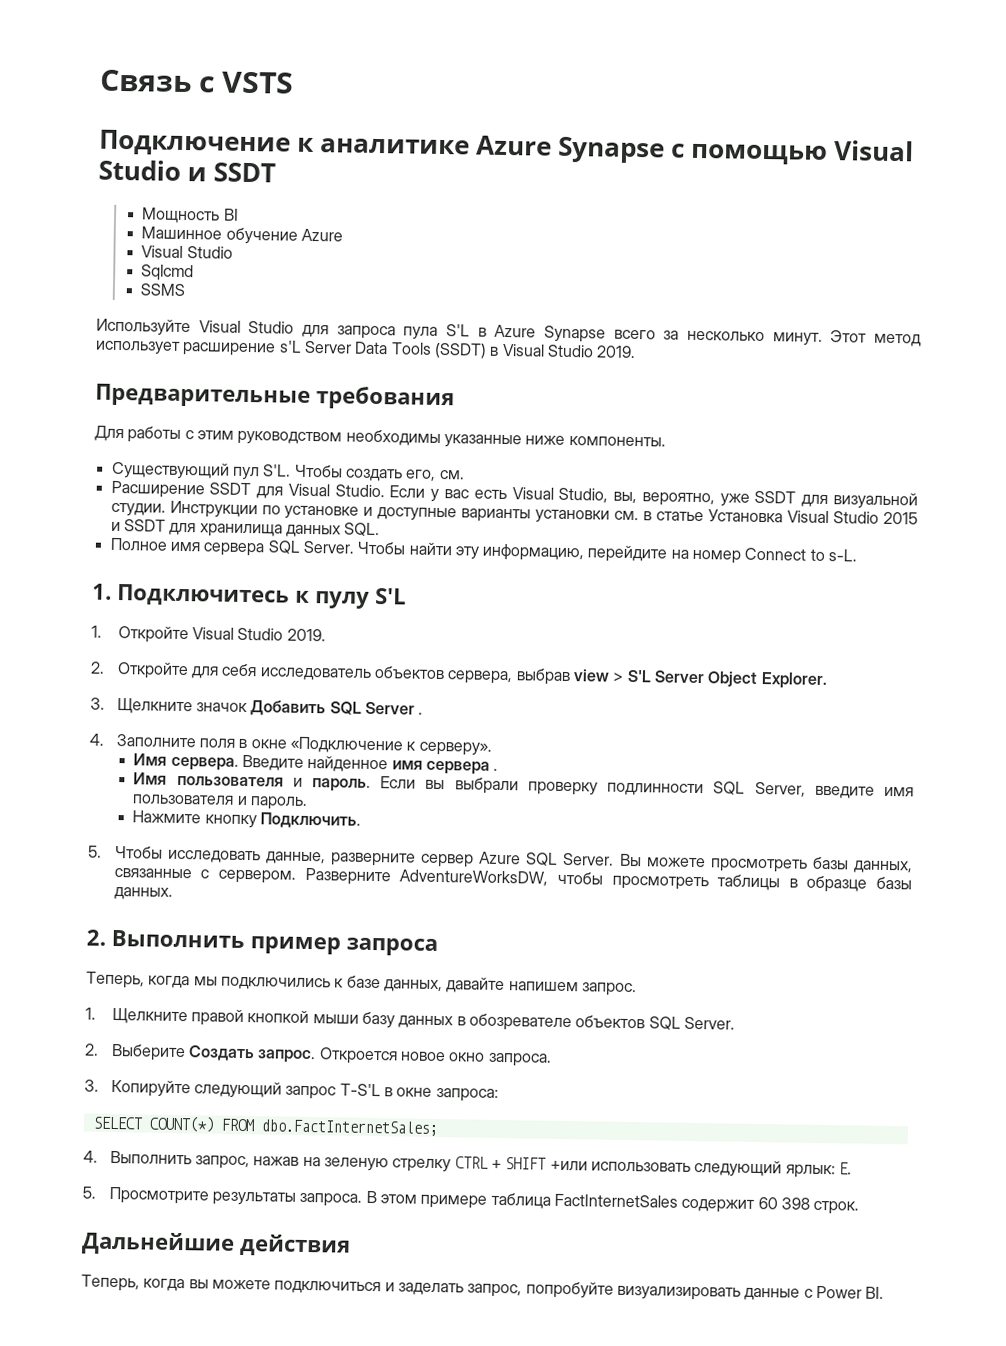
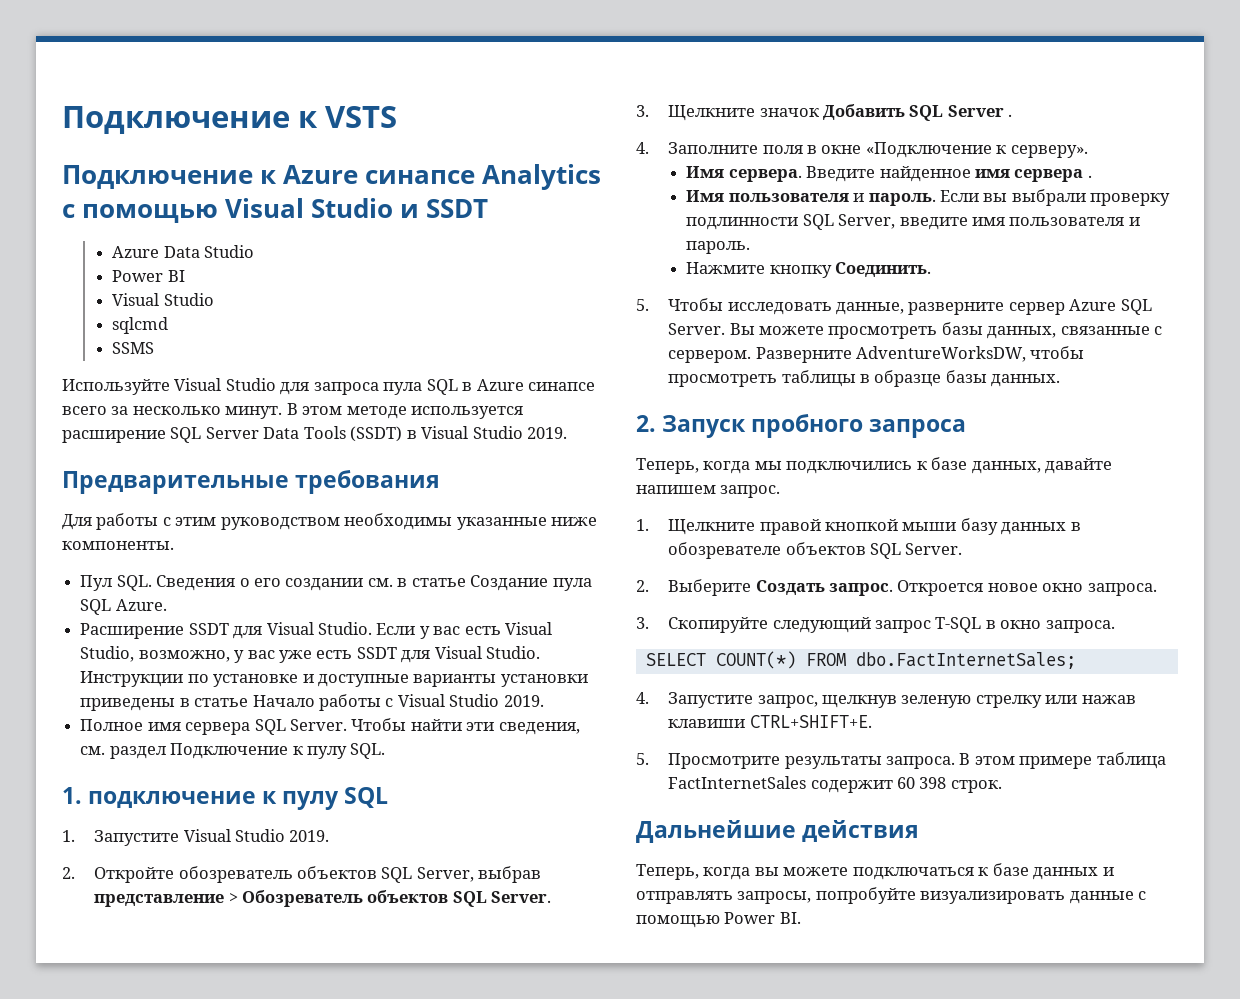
- Связь с VSTS
+ Подключение к VSTS
- Подключение к аналитике Azure Synapse с помощью Visual Studio и SSDT
+ Подключение к Azure синапсе Analytics с помощью Visual Studio и SSDT
- Мощность BI
- Машинное обучение Azure
+ Azure Data Studio
+ Power BI
- Sqlcmd
+ sqlcmd
- Используйте Visual Studio для запроса пула S'L в Azure Synapse всего за несколько минут.
+ Используйте Visual Studio для запроса пула SQL в Azure синапсе всего за несколько минут.
- Этот метод использует расширение s'L Server Data Tools (SSDT) в Visual Studio 2019.
+ В этом методе используется расширение SQL Server Data Tools (SSDT) в Visual Studio 2019.
- Существующий пул S'L. Чтобы создать его, см.
+ Пул SQL. Сведения о его создании см. в статье Создание пула SQL Azure.
- Если у вас есть Visual Studio, вы, вероятно, уже SSDT для визуальной студии.
+ Если у вас есть Visual Studio, возможно, у вас уже есть SSDT для Visual Studio.
- Инструкции по установке и доступные варианты установки см. в статье Установка Visual Studio 2015 и SSDT для хранилища данных SQL.
+ Инструкции по установке и доступные варианты установки приведены в статье Начало работы с Visual Studio 2019.
- Чтобы найти эту информацию, перейдите на номер Connect to s-L.
- 1. Подключитесь к пулу S'L
- 1. Откройте Visual Studio 2019.
+ Чтобы найти эти сведения, см. раздел Подключение к пулу SQL.
+ 1. подключение к пулу SQL
+ 1. Запустите Visual Studio 2019.
- 2. Откройте для себя исследователь объектов сервера, выбрав view > S'L Server Object Explorer.
+ 2. Откройте обозреватель объектов SQL Server, выбрав представление > Обозреватель объектов SQL Server.
- Нажмите кнопку Подключить.
+ Нажмите кнопку Соединить.
- 2. Выполнить пример запроса
+ 2. Запуск пробного запроса
- 3. Копируйте следующий запрос T-S'L в окне запроса:
+ 3. Скопируйте следующий запрос T-SQL в окно запроса.
- 4. Выполнить запрос, нажав на зеленую стрелку CTRL + SHIFT +или использовать следующий ярлык: E.
+ 4. Запустите запрос, щелкнув зеленую стрелку или нажав клавиши CTRL+SHIFT+E.
- Теперь, когда вы можете подключиться и заделать запрос, попробуйте визуализировать данные с Power BI.
+ Теперь, когда вы можете подключаться к базе данных и отправлять запросы, попробуйте визуализировать данные с помощью Power BI.

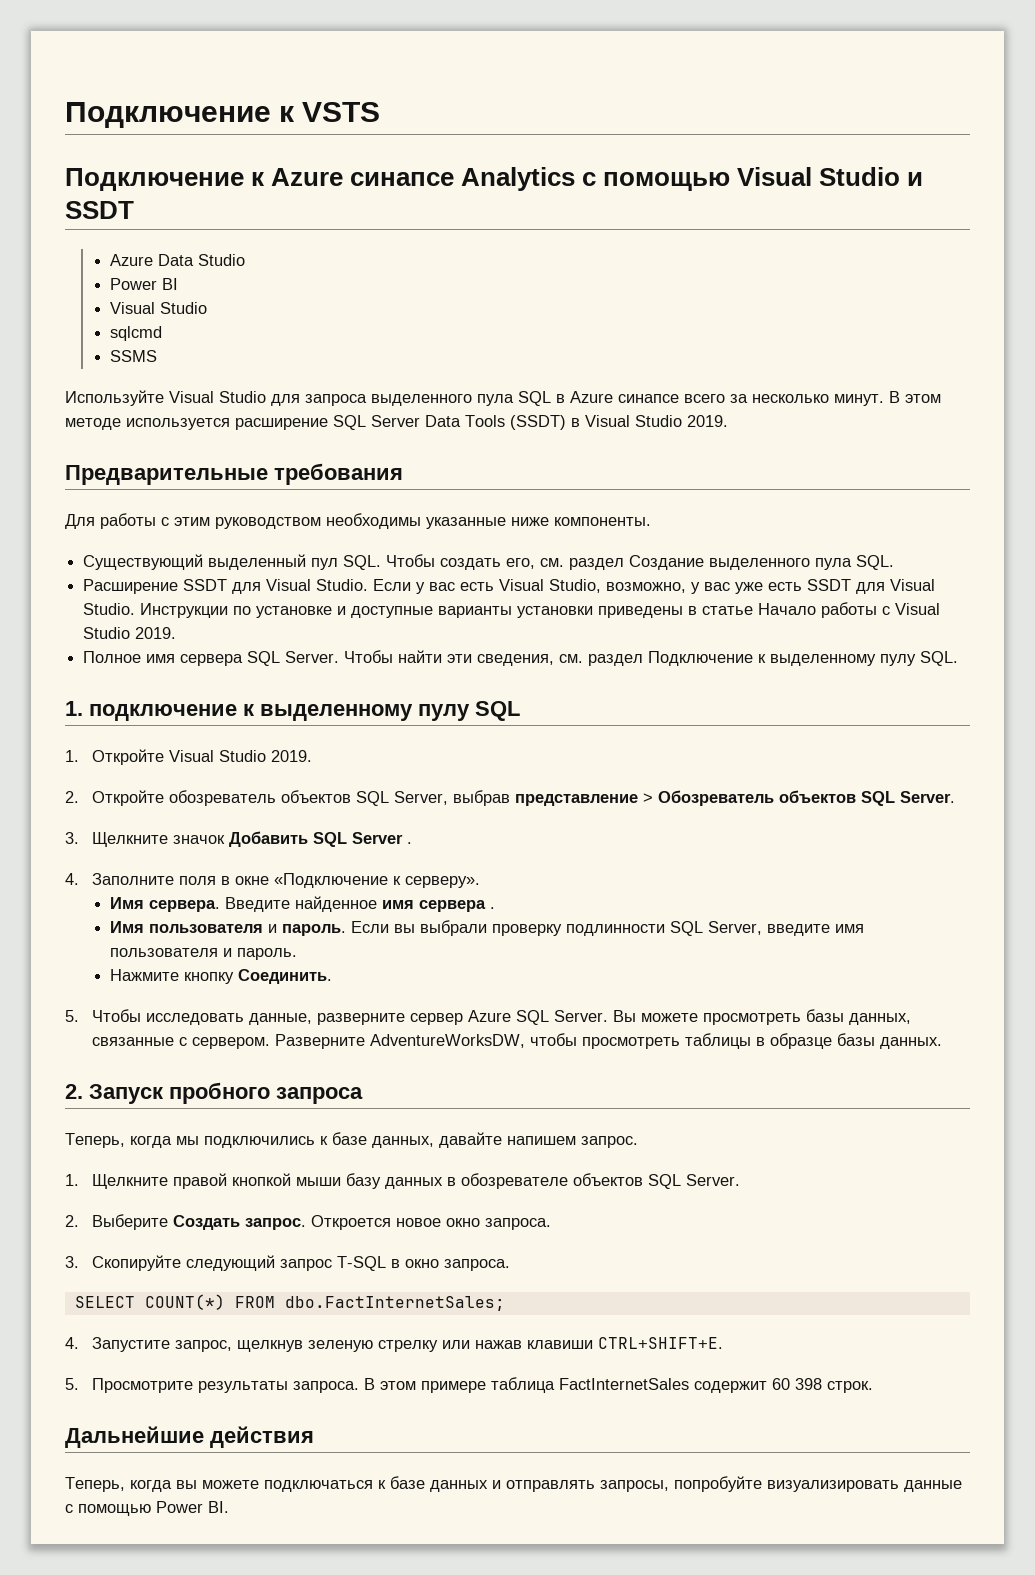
- Используйте Visual Studio для запроса пула SQL в Azure синапсе всего за несколько минут.
+ Используйте Visual Studio для запроса выделенного пула SQL в Azure синапсе всего за несколько минут.
- Пул SQL. Сведения о его создании см. в статье Создание пула SQL Azure.
+ Существующий выделенный пул SQL. Чтобы создать его, см. раздел Создание выделенного пула SQL.
- Чтобы найти эти сведения, см. раздел Подключение к пулу SQL.
+ Чтобы найти эти сведения, см. раздел Подключение к выделенному пулу SQL.
- 1. подключение к пулу SQL
+ 1. подключение к выделенному пулу SQL
- 1. Запустите Visual Studio 2019.
+ 1. Откройте Visual Studio 2019.

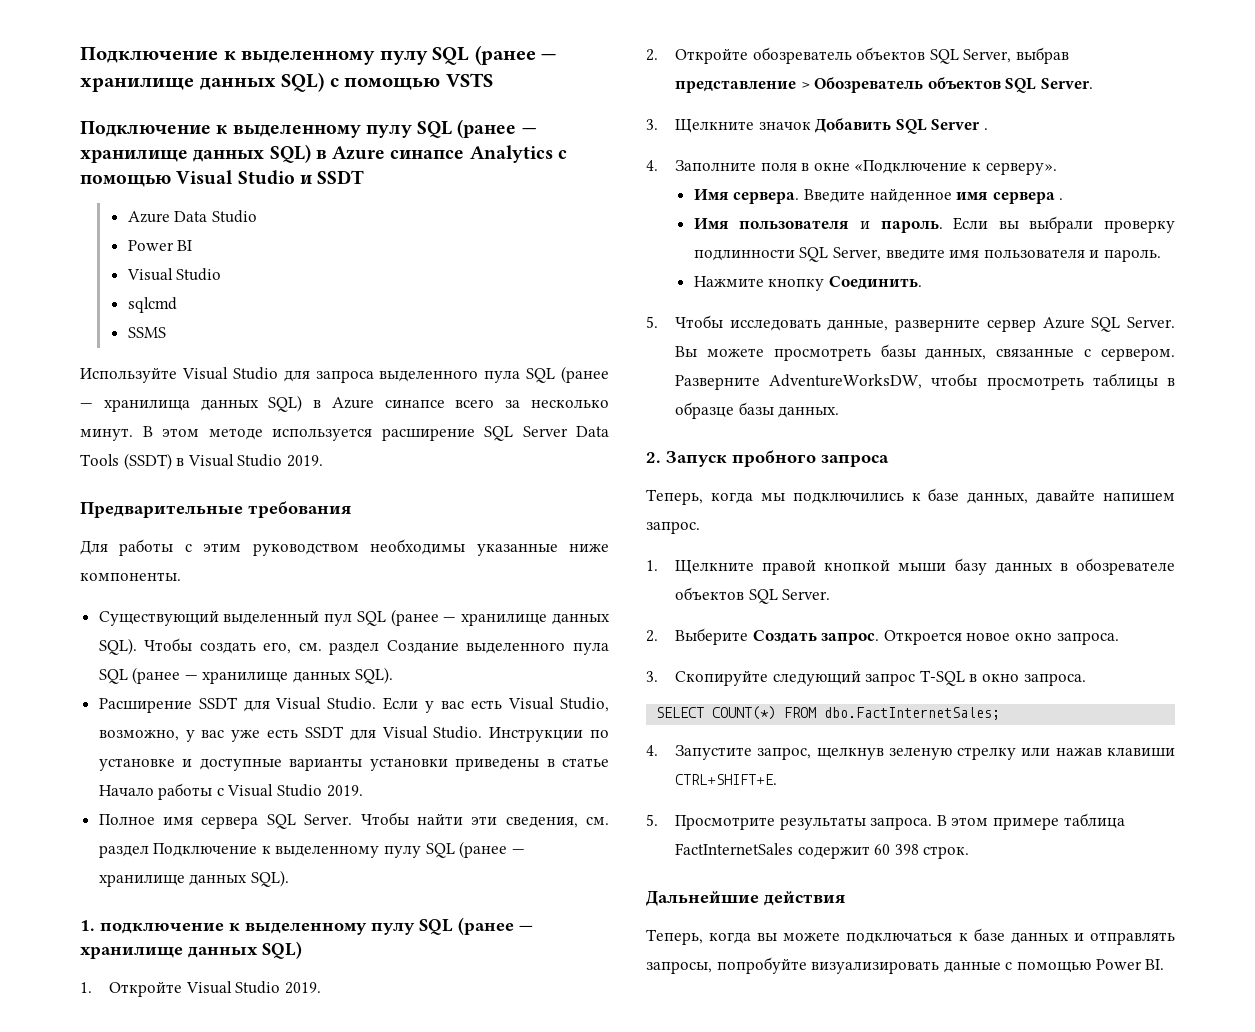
- Подключение к VSTS
- Подключение к Azure синапсе Analytics с помощью Visual Studio и SSDT
+ Подключение к выделенному пулу SQL (ранее — хранилище данных SQL) с помощью VSTS
+ Подключение к выделенному пулу SQL (ранее — хранилище данных SQL) в Azure синапсе Analytics с помощью Visual Studio и SSDT
- Используйте Visual Studio для запроса выделенного пула SQL в Azure синапсе всего за несколько минут.
+ Используйте Visual Studio для запроса выделенного пула SQL (ранее — хранилища данных SQL) в Azure синапсе всего за несколько минут.
- Существующий выделенный пул SQL. Чтобы создать его, см. раздел Создание выделенного пула SQL.
+ Существующий выделенный пул SQL (ранее — хранилище данных SQL). Чтобы создать его, см. раздел Создание выделенного пула SQL (ранее — хранилище данных SQL).
- Чтобы найти эти сведения, см. раздел Подключение к выделенному пулу SQL.
+ Чтобы найти эти сведения, см. раздел Подключение к выделенному пулу SQL (ранее — хранилище данных SQL).
- 1. подключение к выделенному пулу SQL
+ 1. подключение к выделенному пулу SQL (ранее — хранилище данных SQL)

